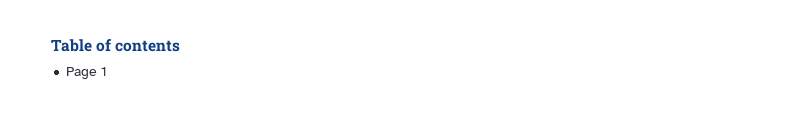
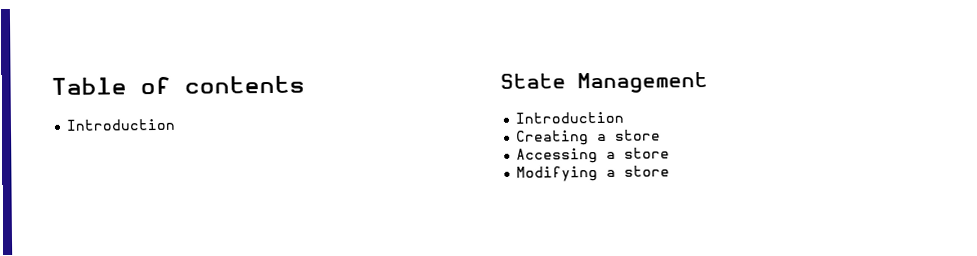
  Table of contents
- Page 1
+ Introduction
+ State Management
+ Introduction
+ Creating a store
+ Accessing a store
+ Modifying a store

